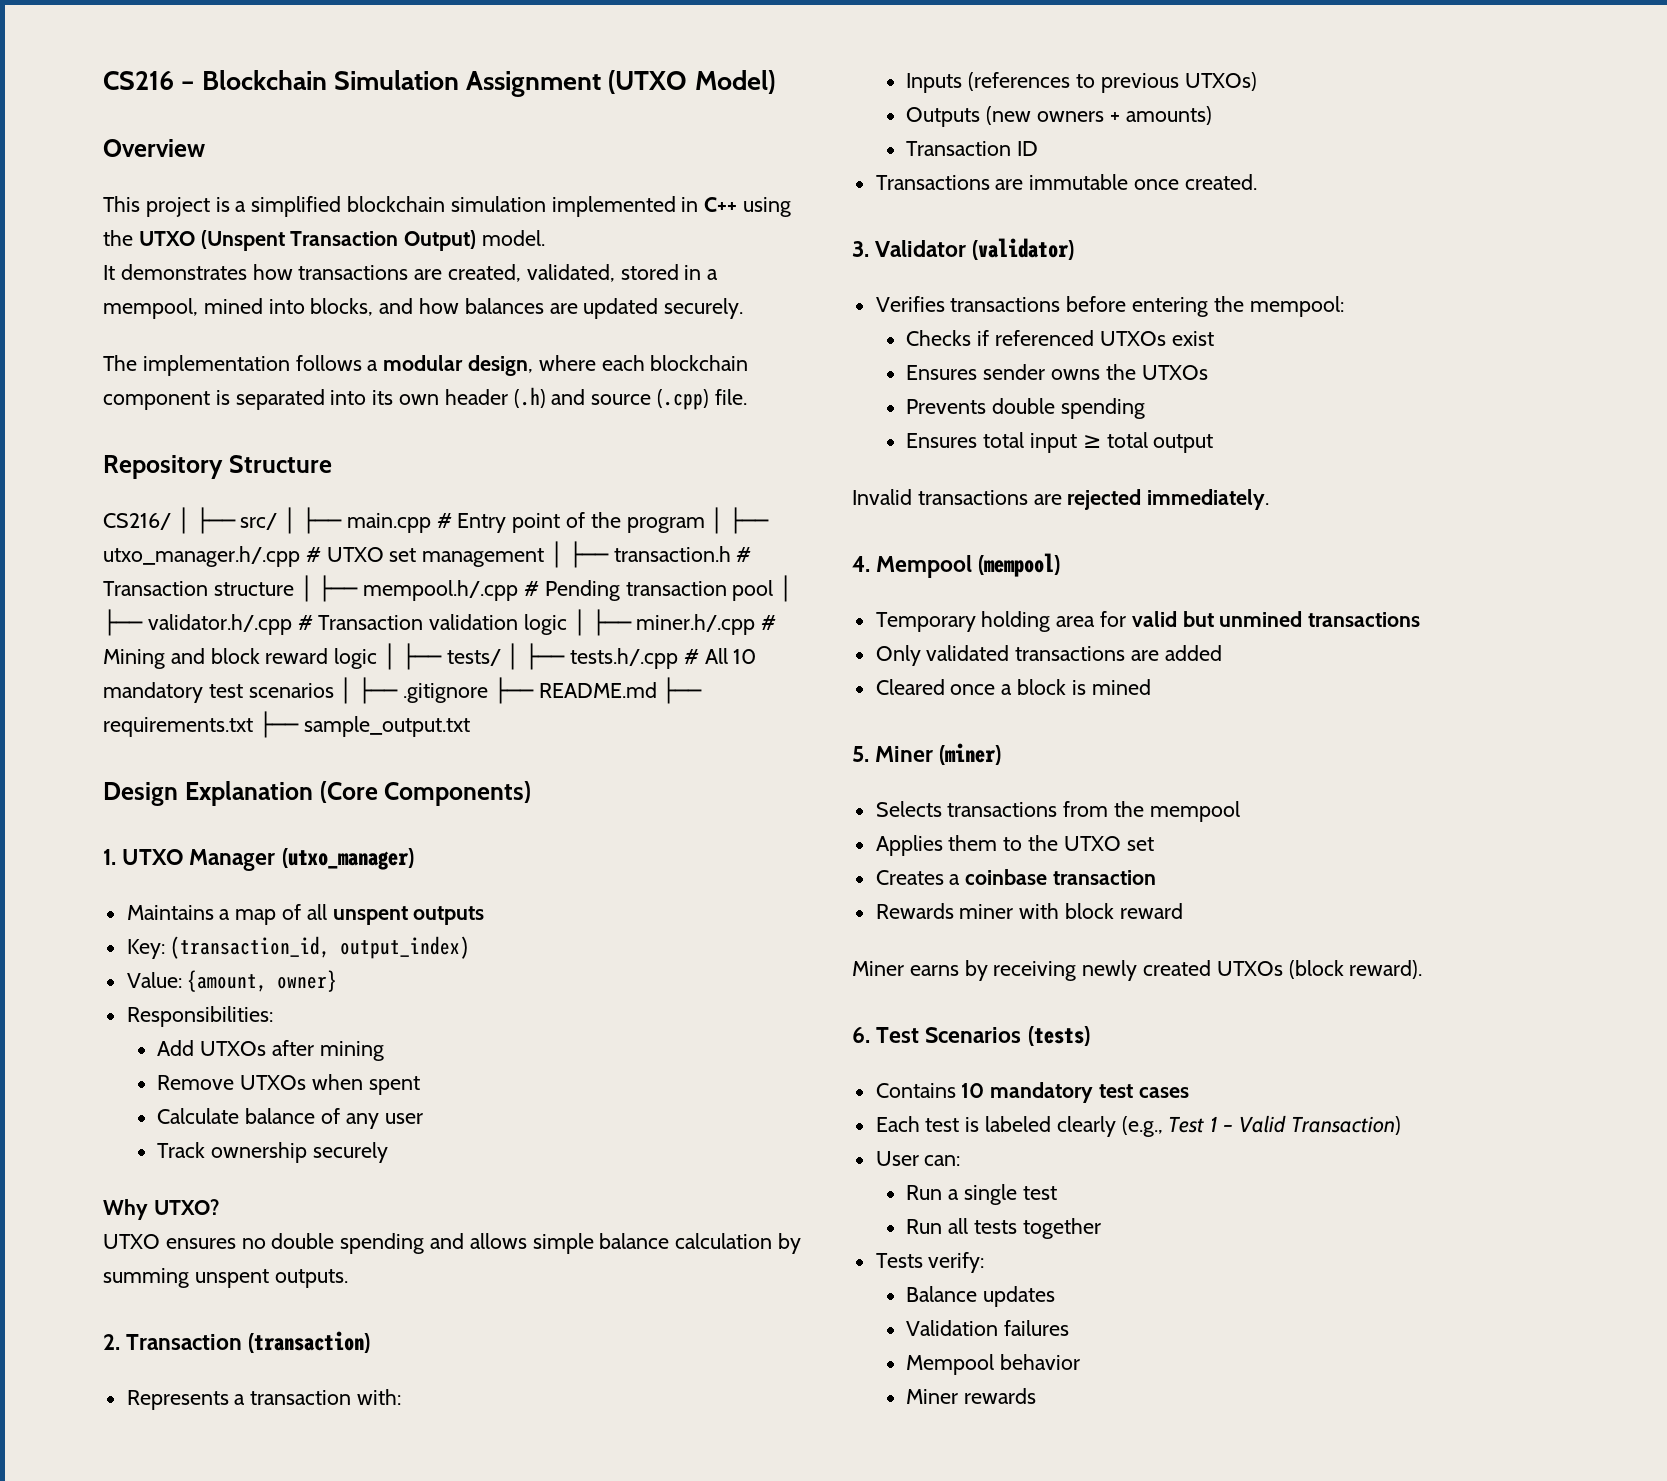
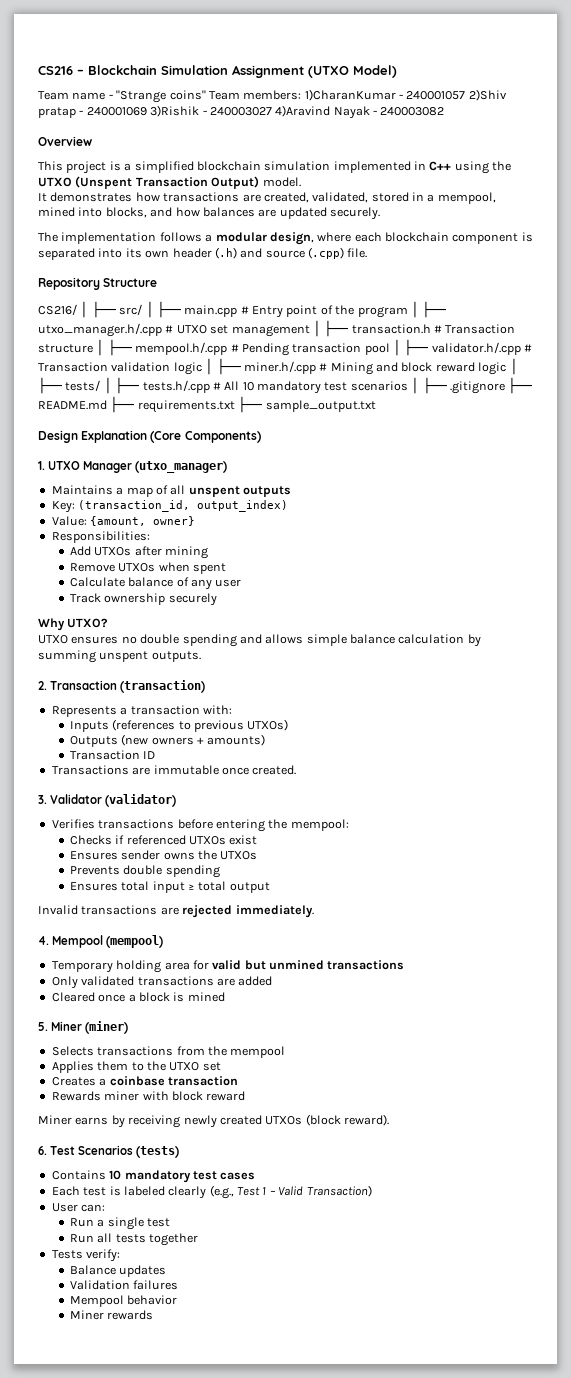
+ Team name - "Strange coins" Team members: 1)CharanKumar - 240001057 2)Shiv pratap - 240001069 3)Rishik - 240003027 4)Aravind Nayak - 240003082

